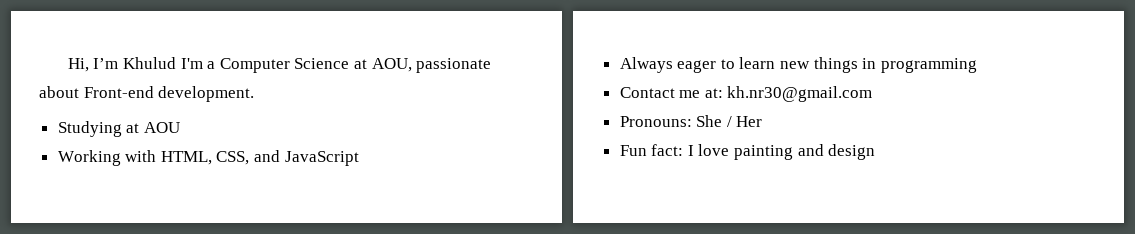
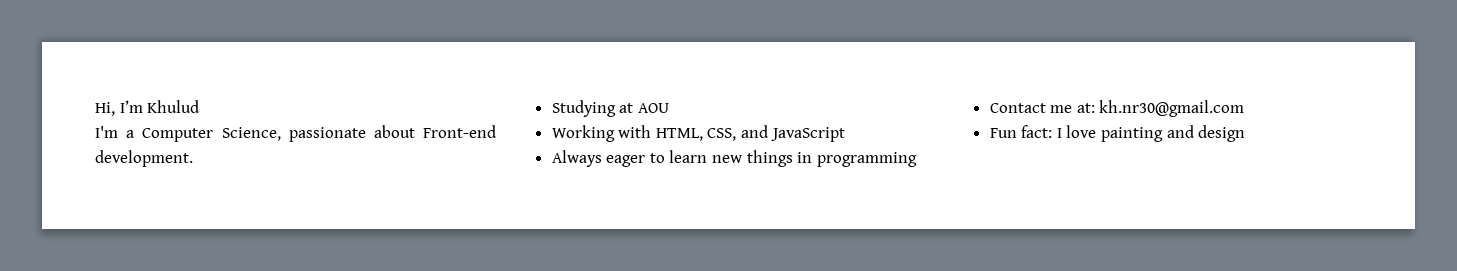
- Hi, I’m Khulud I'm a Computer Science at AOU, passionate about Front-end development.
+ Hi, I’m Khulud
+ I'm a Computer Science, passionate about Front-end development.
- Pronouns: She / Her

